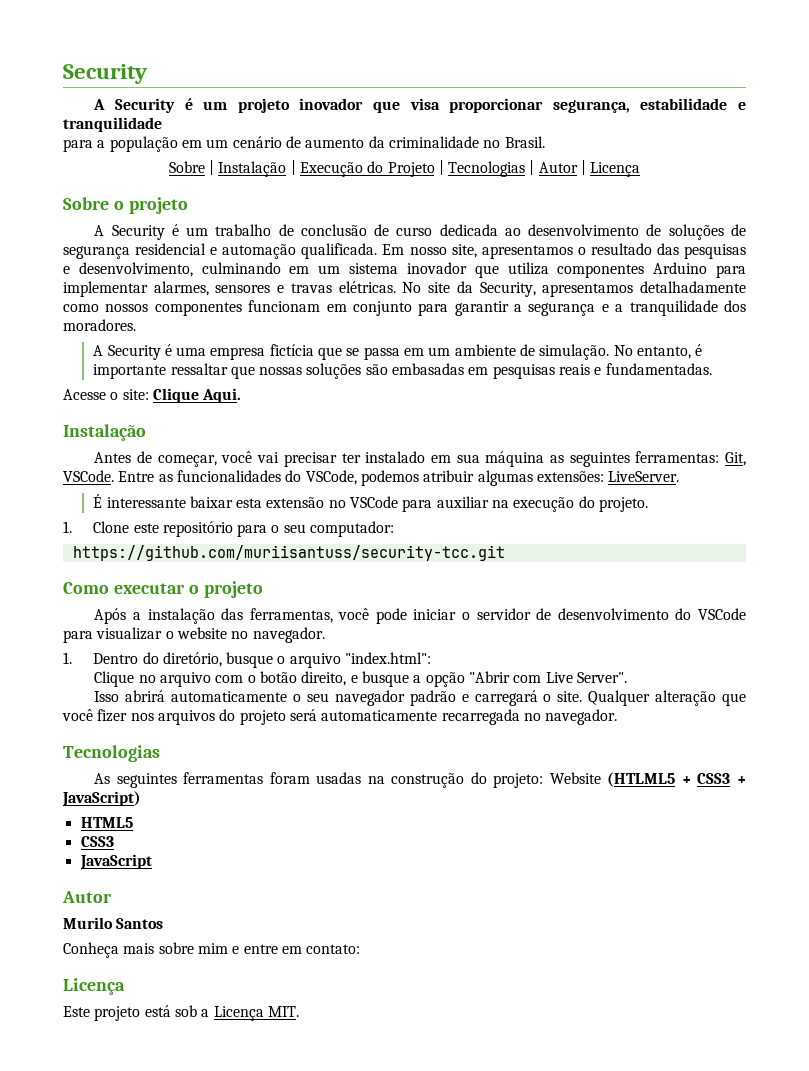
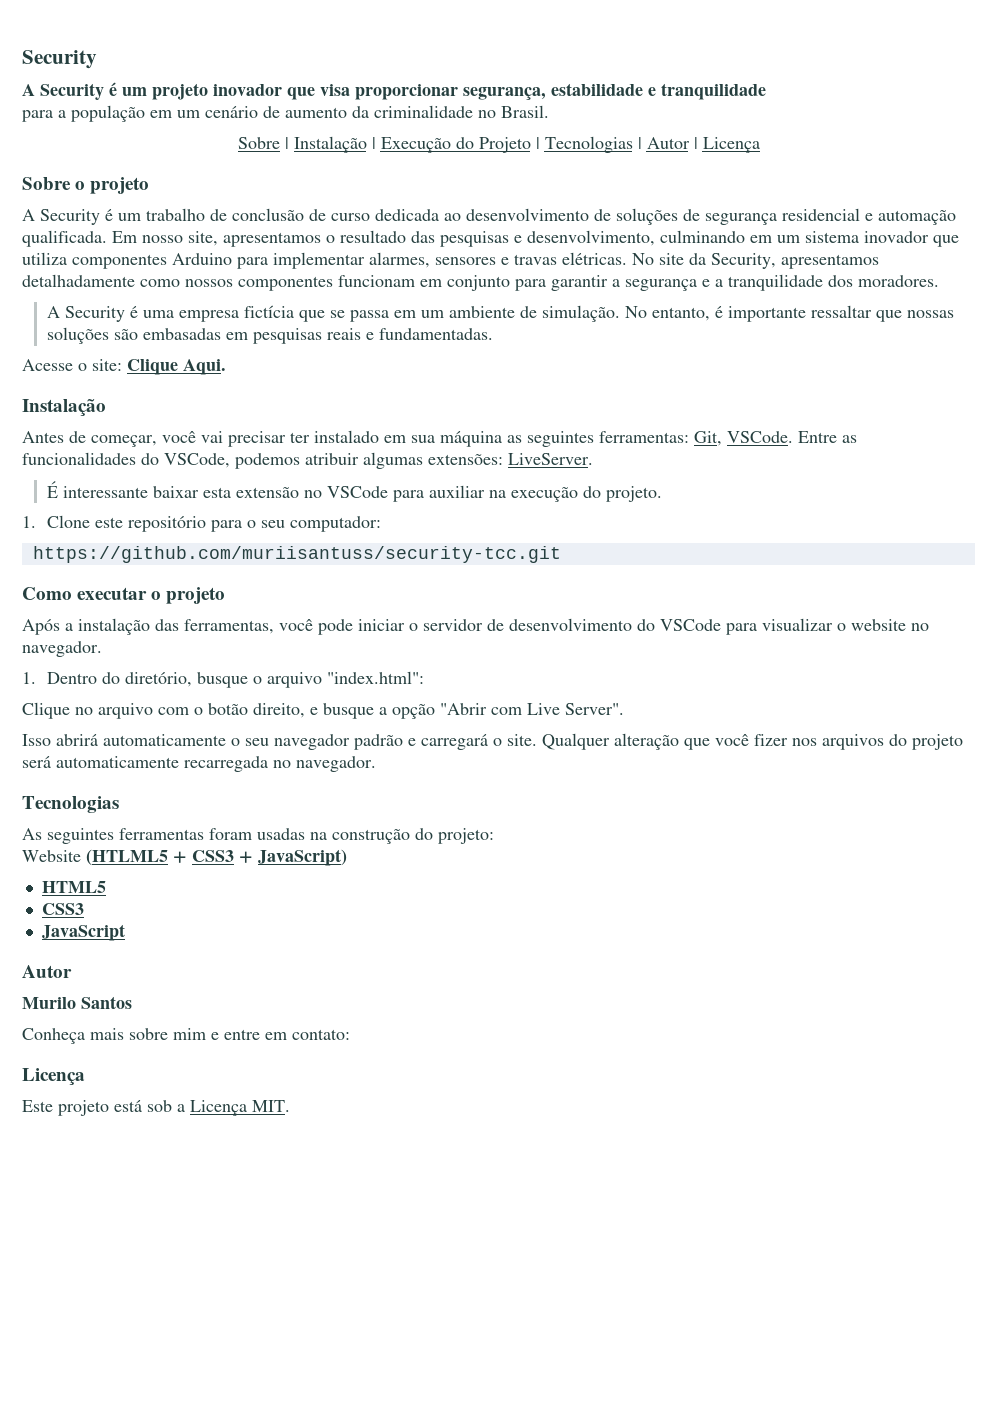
- As seguintes ferramentas foram usadas na construção do projeto: Website (HTLML5 + CSS3 + JavaScript)
+ As seguintes ferramentas foram usadas na construção do projeto:
+ Website (HTLML5 + CSS3 + JavaScript)

